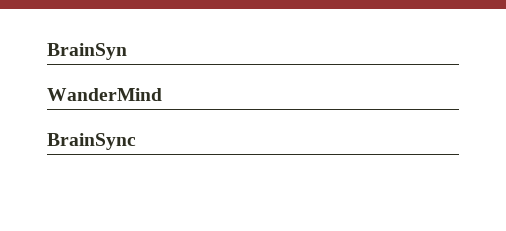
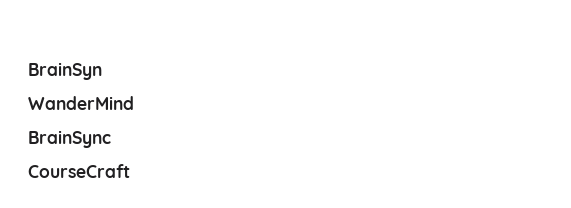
+ CourseCraft

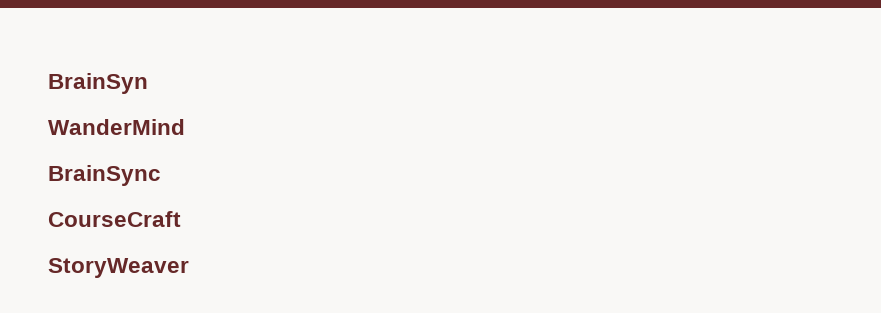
+ StoryWeaver

